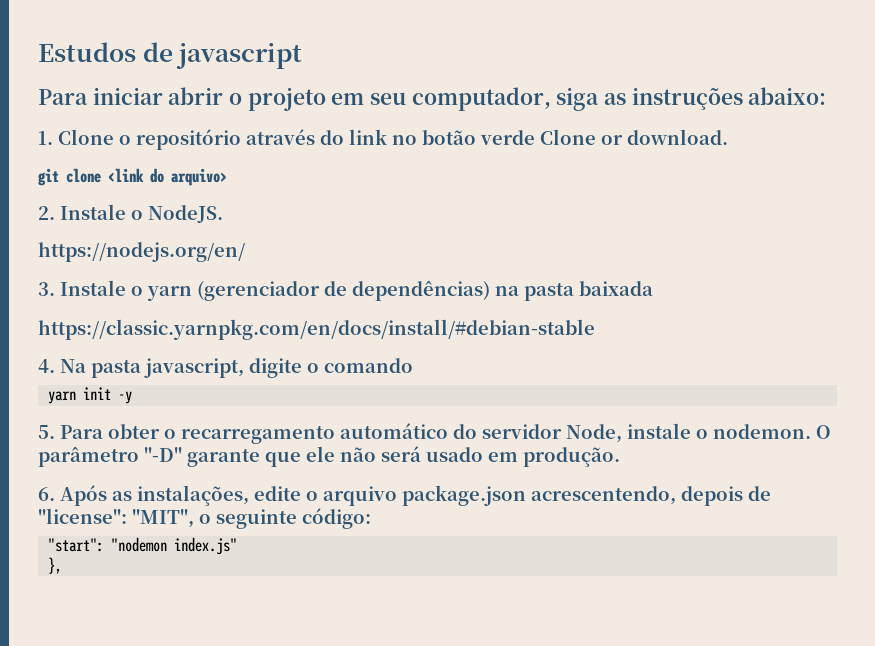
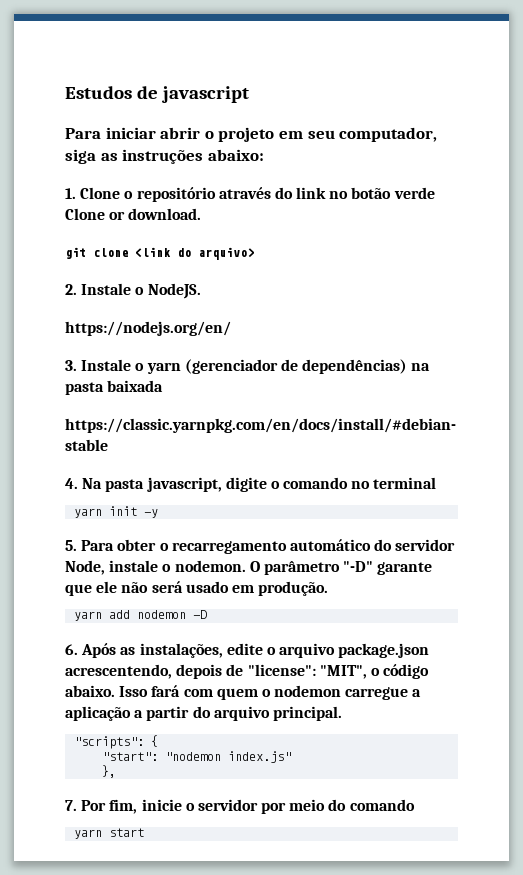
- 4. Na pasta javascript, digite o comando
+ 4. Na pasta javascript, digite o comando no terminal
+ yarn add nodemon -D
- 6. Após as instalações, edite o arquivo package.json acrescentendo, depois de "license": "MIT", o seguinte código:
+ 6. Após as instalações, edite o arquivo package.json acrescentendo, depois de "license": "MIT", o código abaixo. Isso fará com quem o nodemon carregue a aplicação a partir do arquivo principal.
+ "scripts": {
  "start": "nodemon index.js"
  },
+ 7. Por fim, inicie o servidor por meio do comando
+ yarn start

